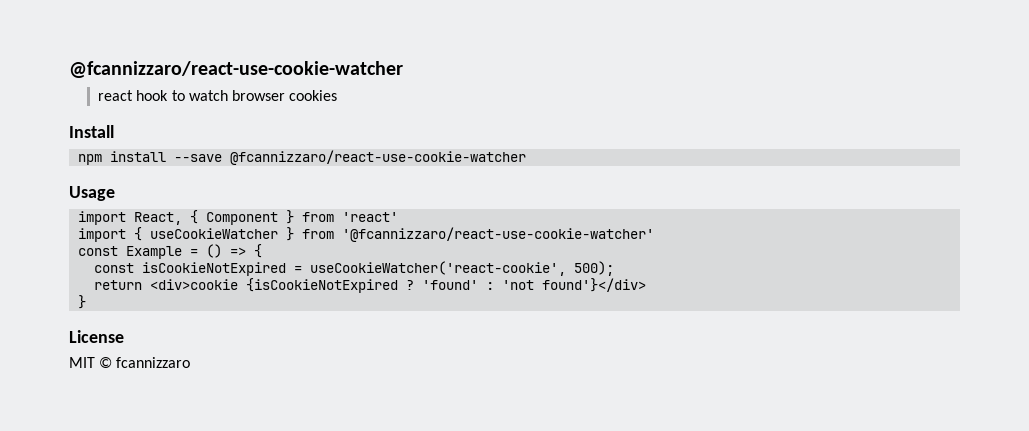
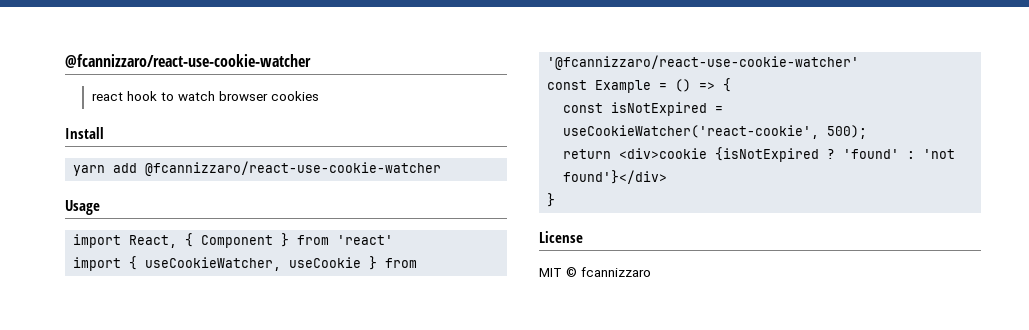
- npm install --save @fcannizzaro/react-use-cookie-watcher
+ yarn add @fcannizzaro/react-use-cookie-watcher
- import { useCookieWatcher } from '@fcannizzaro/react-use-cookie-watcher'
+ import { useCookieWatcher, useCookie } from '@fcannizzaro/react-use-cookie-watcher'
- const isCookieNotExpired = useCookieWatcher('react-cookie', 500);
+ const isNotExpired = useCookieWatcher('react-cookie', 500);
- return <div>cookie {isCookieNotExpired ?
+ return <div>cookie {isNotExpired ?

